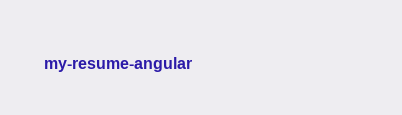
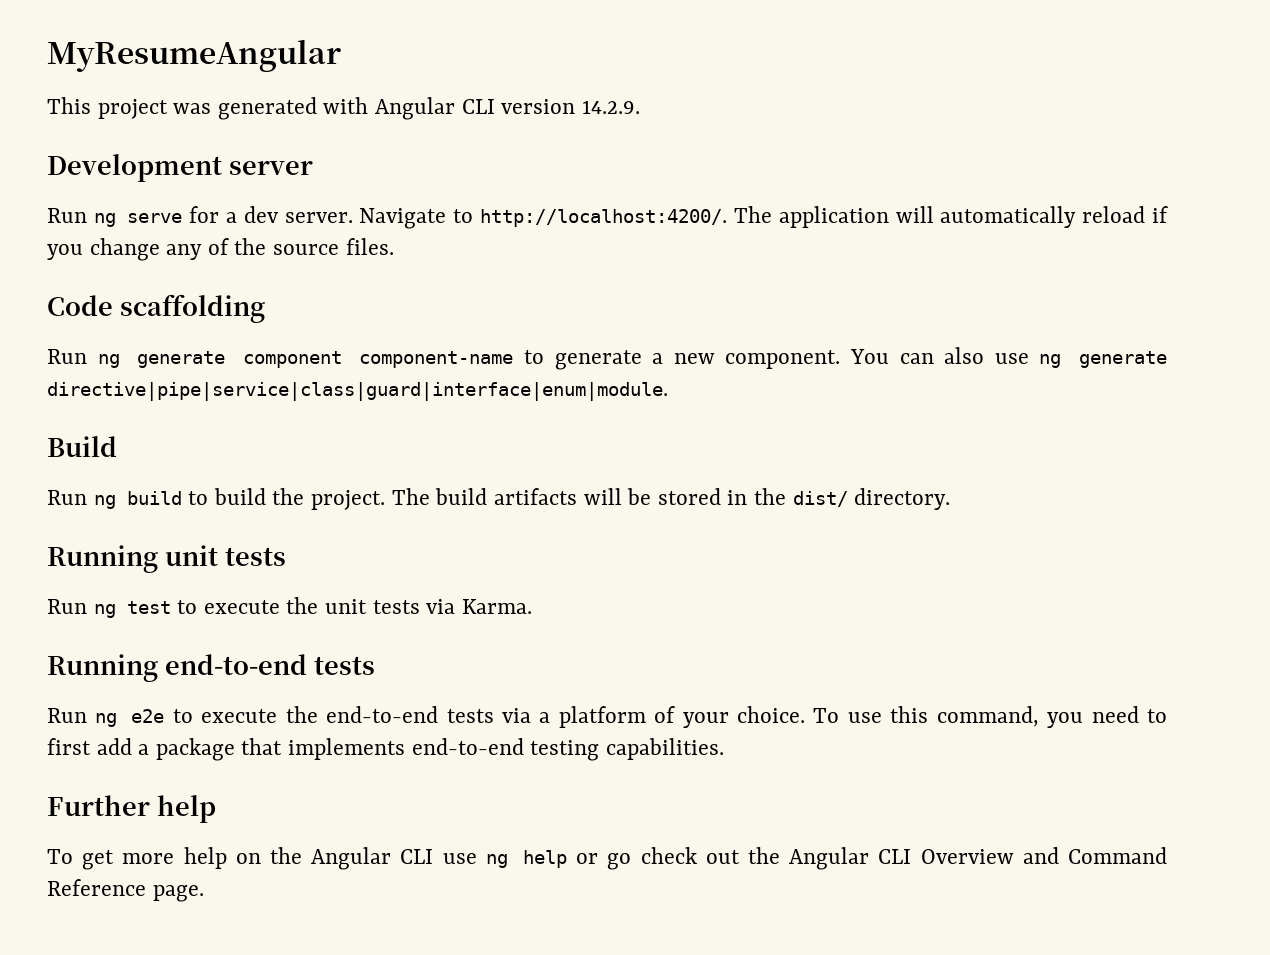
- my-resume-angular
+ MyResumeAngular
+ This project was generated with Angular CLI version 14.2.9.
+ Development server
+ Run ng serve for a dev server. Navigate to http://localhost:4200/. The application will automatically reload if you change any of the source files.
+ Code scaffolding
+ Run ng generate component component-name to generate a new component. You can also use ng generate directive|pipe|service|class|guard|interface|enum|module.
+ Build
+ Run ng build to build the project. The build artifacts will be stored in the dist/ directory.
+ Running unit tests
+ Run ng test to execute the unit tests via Karma.
+ Running end-to-end tests
+ Run ng e2e to execute the end-to-end tests via a platform of your choice. To use this command, you need to first add a package that implements end-to-end testing capabilities.
+ Further help
+ To get more help on the Angular CLI use ng help or go check out the Angular CLI Overview and Command Reference page.

